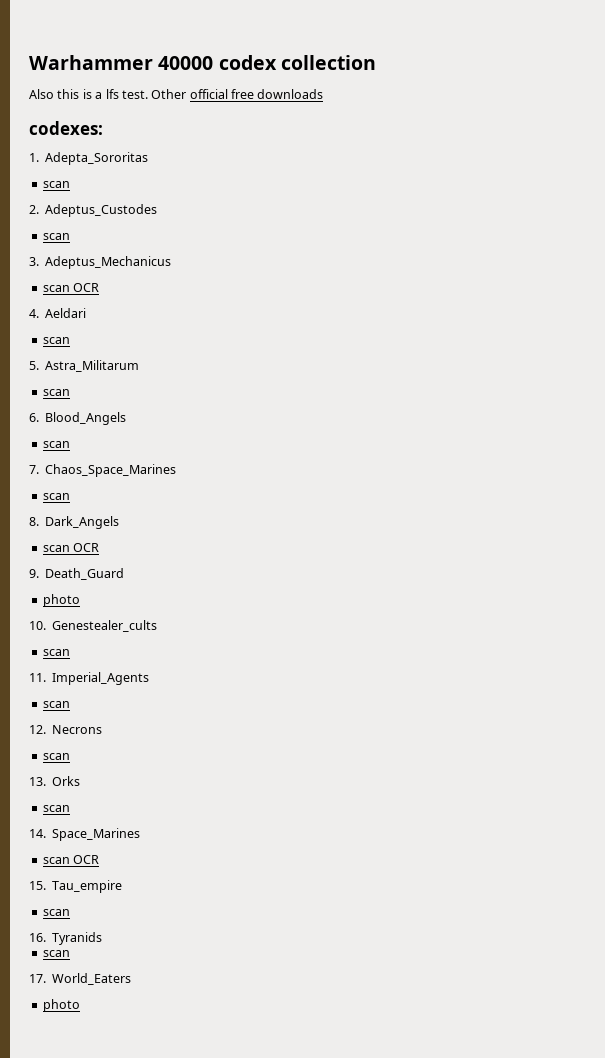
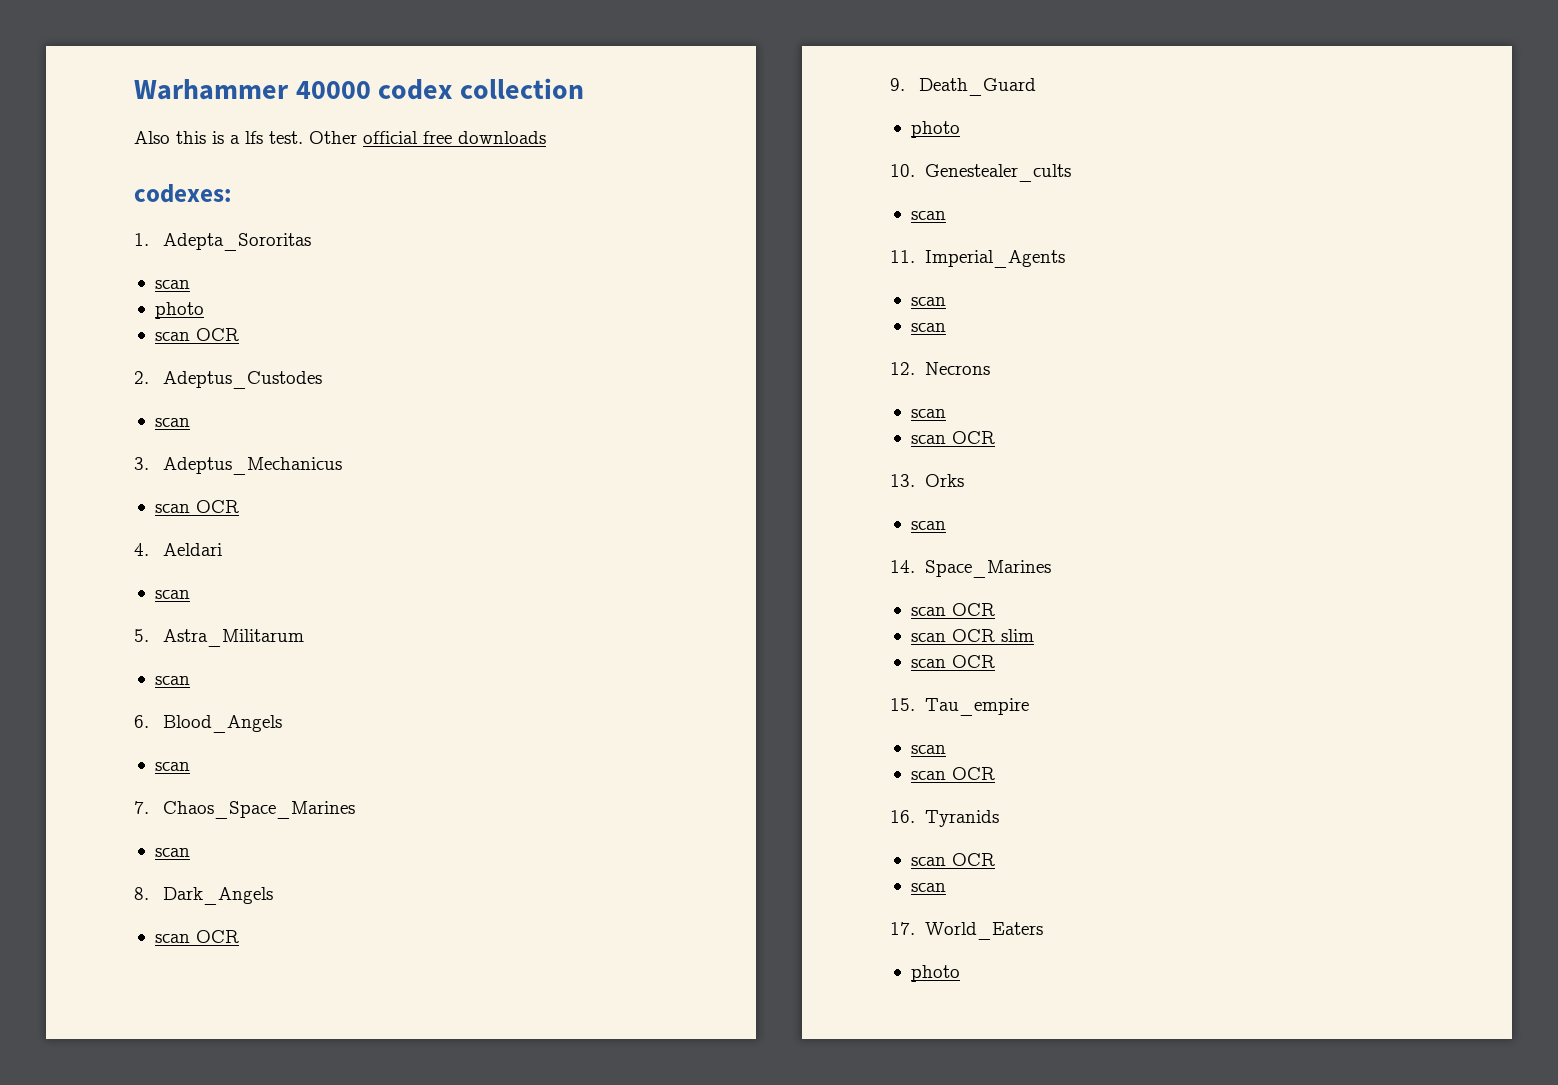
  1. Adepta_Sororitas
  scan
+ photo
+ scan OCR
  11. Imperial_Agents
+ scan
  12. Necrons
  scan
+ scan OCR
+ scan OCR slim
+ scan OCR
  15. Tau_empire
  scan
+ scan OCR
  16. Tyranids
+ scan OCR

